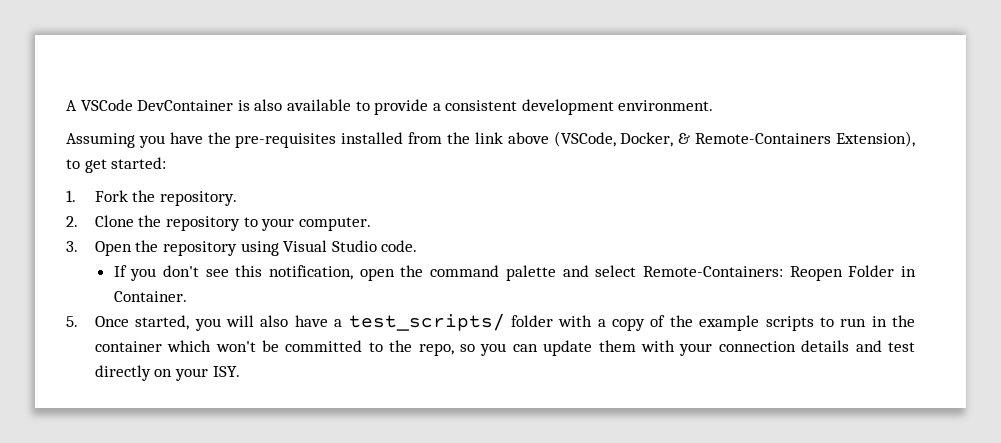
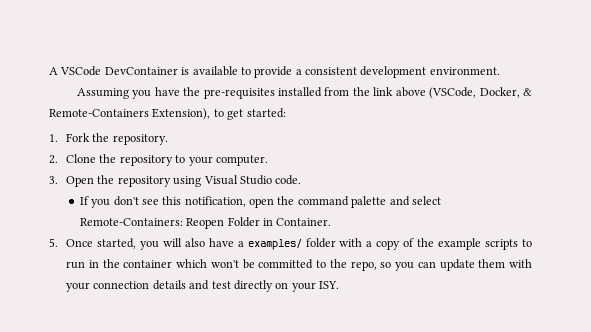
- A VSCode DevContainer is also available to provide a consistent development environment.
+ A VSCode DevContainer is available to provide a consistent development environment.
- 5. Once started, you will also have a test_scripts/ folder with a copy of the example scripts to run in the container which won't be committed to the repo, so you can update them with your connection details and test directly on your ISY.
+ 5. Once started, you will also have a examples/ folder with a copy of the example scripts to run in the container which won't be committed to the repo, so you can update them with your connection details and test directly on your ISY.

